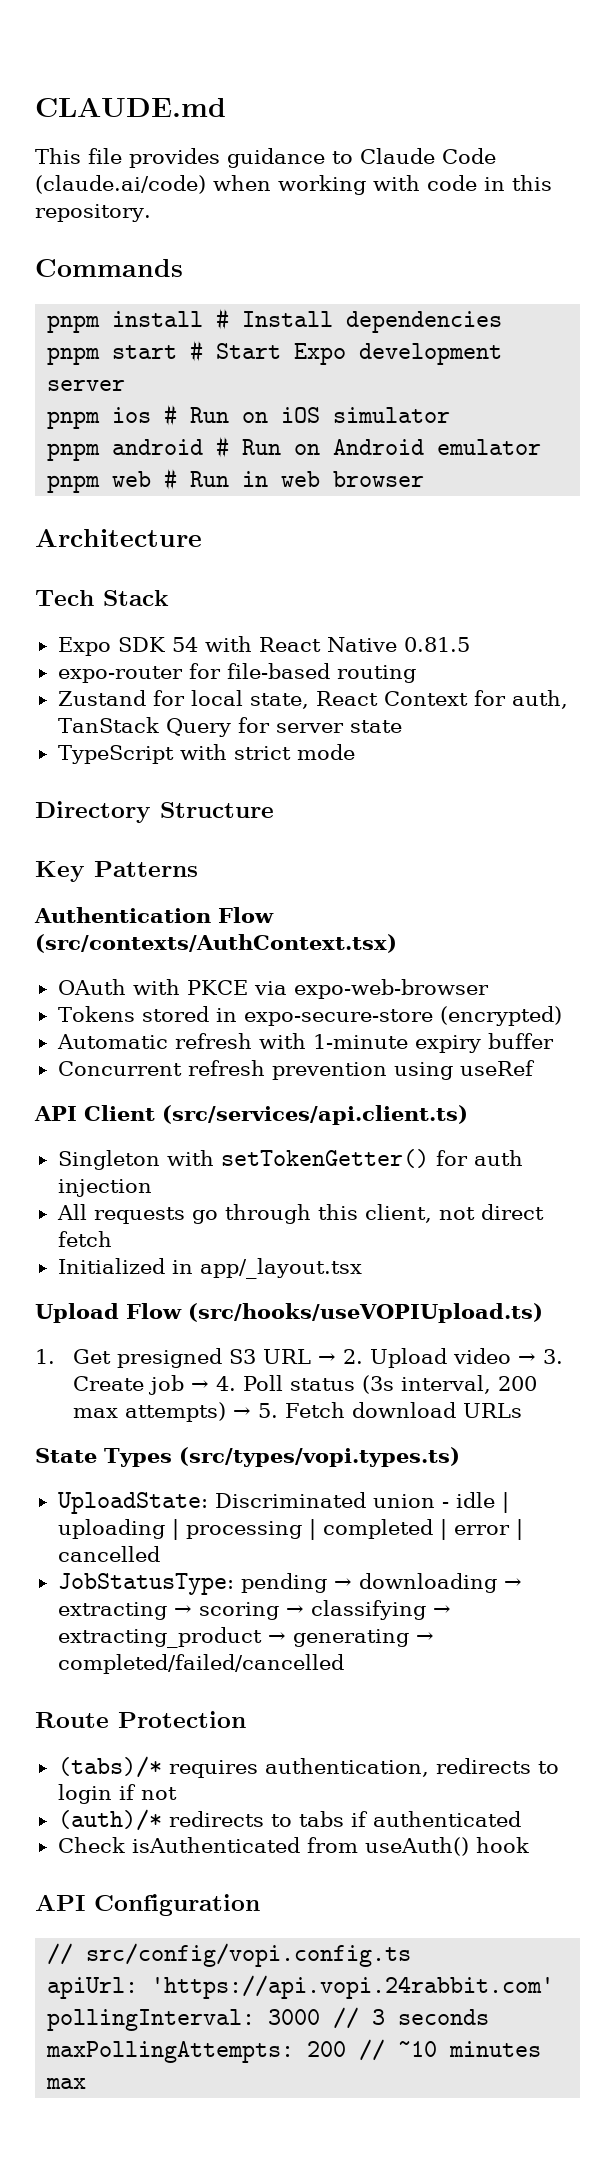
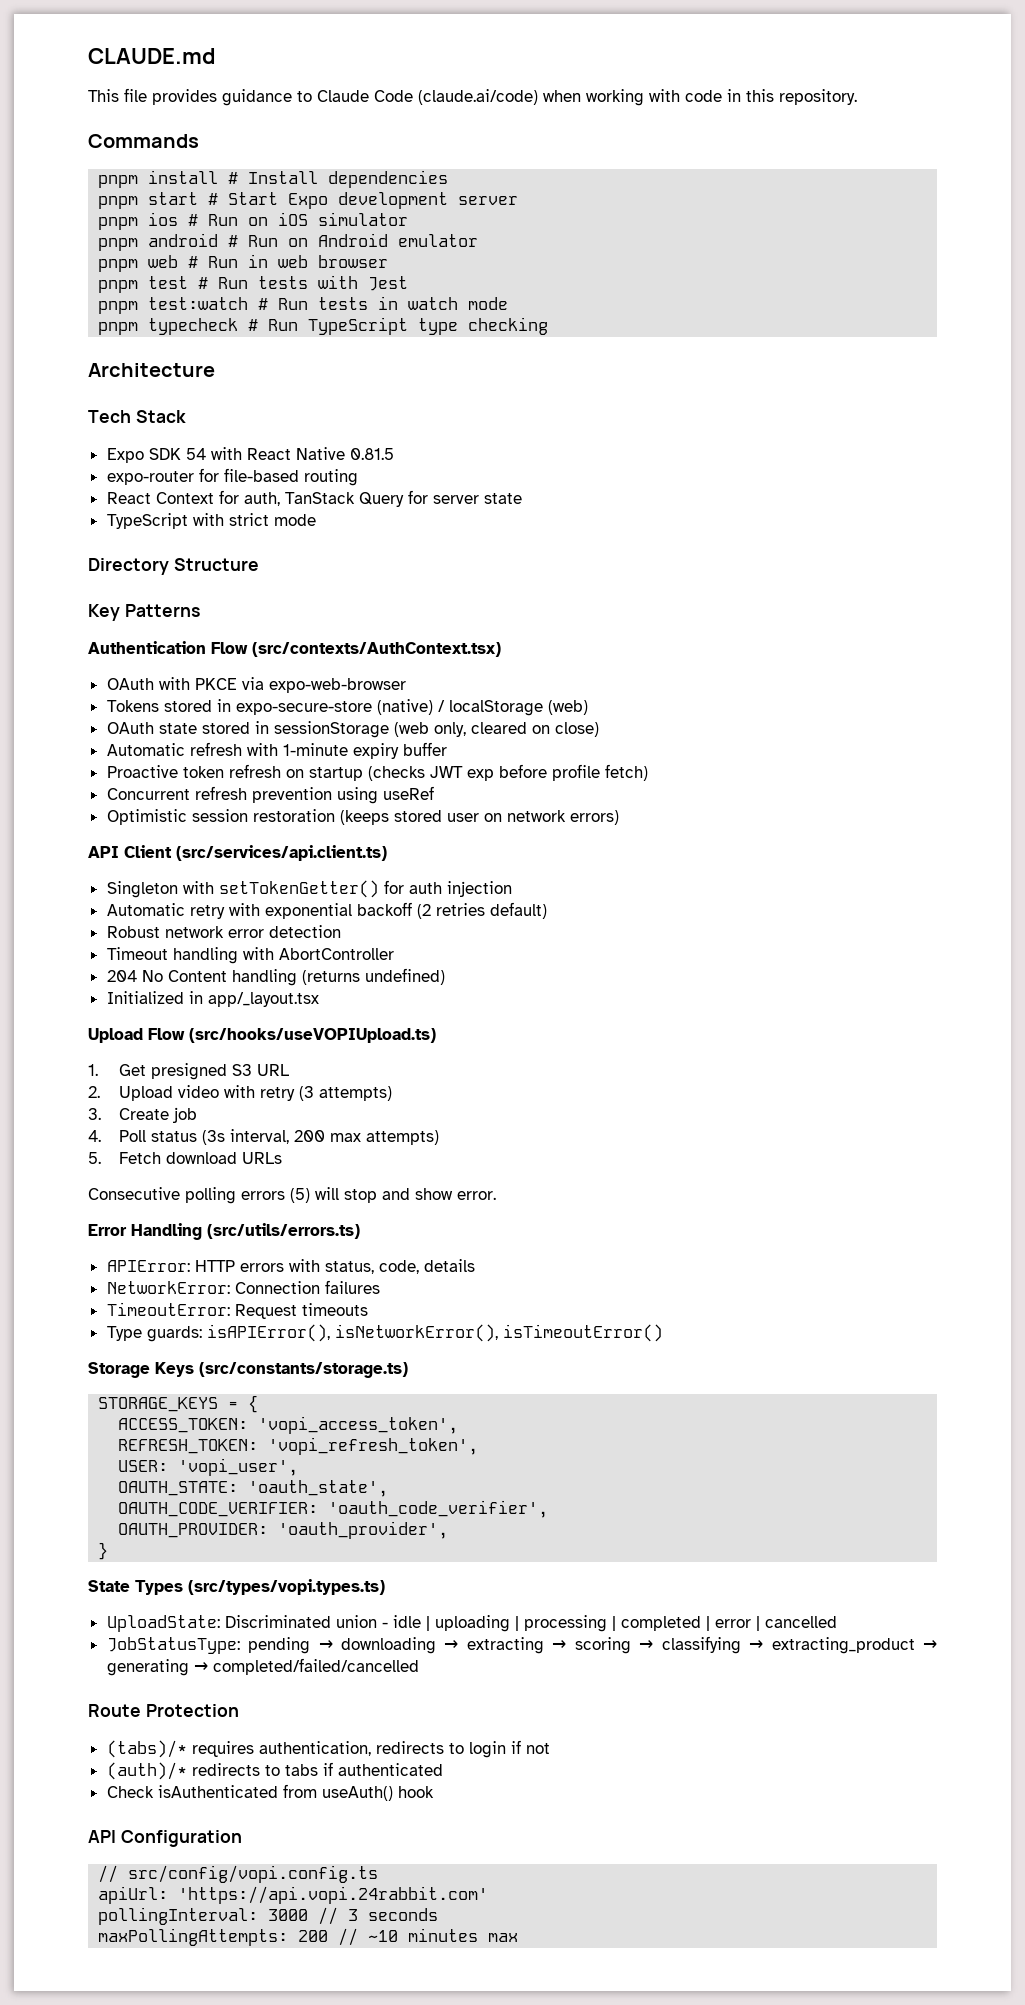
+ pnpm test # Run tests with Jest
+ pnpm test:watch # Run tests in watch mode
+ pnpm typecheck # Run TypeScript type checking
- Zustand for local state, React Context for auth, TanStack Query for server state
+ React Context for auth, TanStack Query for server state
- Tokens stored in expo-secure-store (encrypted)
+ Tokens stored in expo-secure-store (native) / localStorage (web)
+ OAuth state stored in sessionStorage (web only, cleared on close)
+ Proactive token refresh on startup (checks JWT exp before profile fetch)
+ Optimistic session restoration (keeps stored user on network errors)
- All requests go through this client, not direct fetch
+ Automatic retry with exponential backoff (2 retries default)
+ Robust network error detection
+ Timeout handling with AbortController
+ 204 No Content handling (returns undefined)
- 1. Get presigned S3 URL → 2. Upload video → 3. Create job → 4. Poll status (3s interval, 200 max attempts) → 5. Fetch download URLs
+ 1. Get presigned S3 URL
+ 2. Upload video with retry (3 attempts)
+ 3. Create job
+ 4. Poll status (3s interval, 200 max attempts)
+ 5. Fetch download URLs
+ Consecutive polling errors (5) will stop and show error.
+ Error Handling (src/utils/errors.ts)
+ APIError: HTTP errors with status, code, details
+ NetworkError: Connection failures
+ TimeoutError: Request timeouts
+ Type guards: isAPIError(), isNetworkError(), isTimeoutError()
+ Storage Keys (src/constants/storage.ts)
+ STORAGE_KEYS = {
+ ACCESS_TOKEN: 'vopi_access_token',
+ REFRESH_TOKEN: 'vopi_refresh_token',
+ USER: 'vopi_user',
+ OAUTH_STATE: 'oauth_state',
+ OAUTH_CODE_VERIFIER: 'oauth_code_verifier',
+ OAUTH_PROVIDER: 'oauth_provider',
+ }

